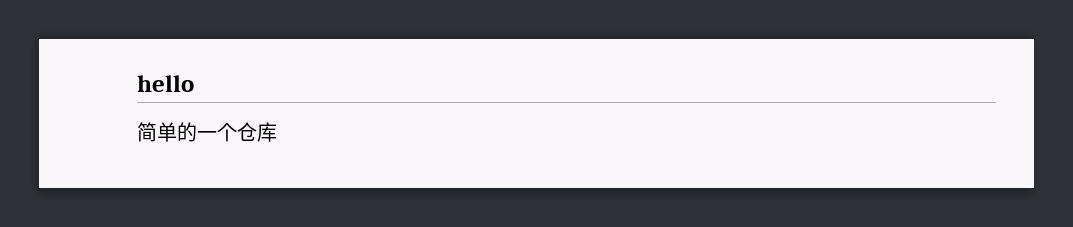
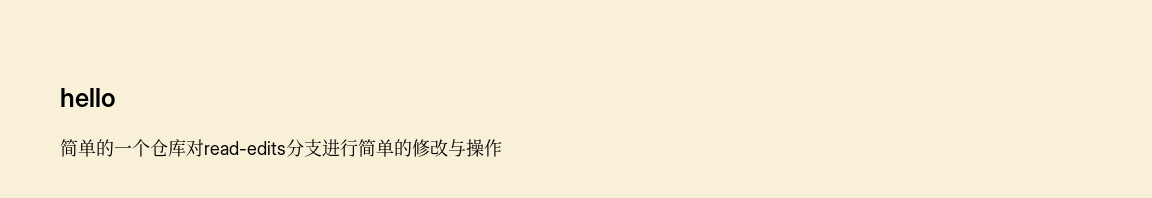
- 简单的一个仓库
+ 简单的一个仓库对read-edits分支进行简单的修改与操作

